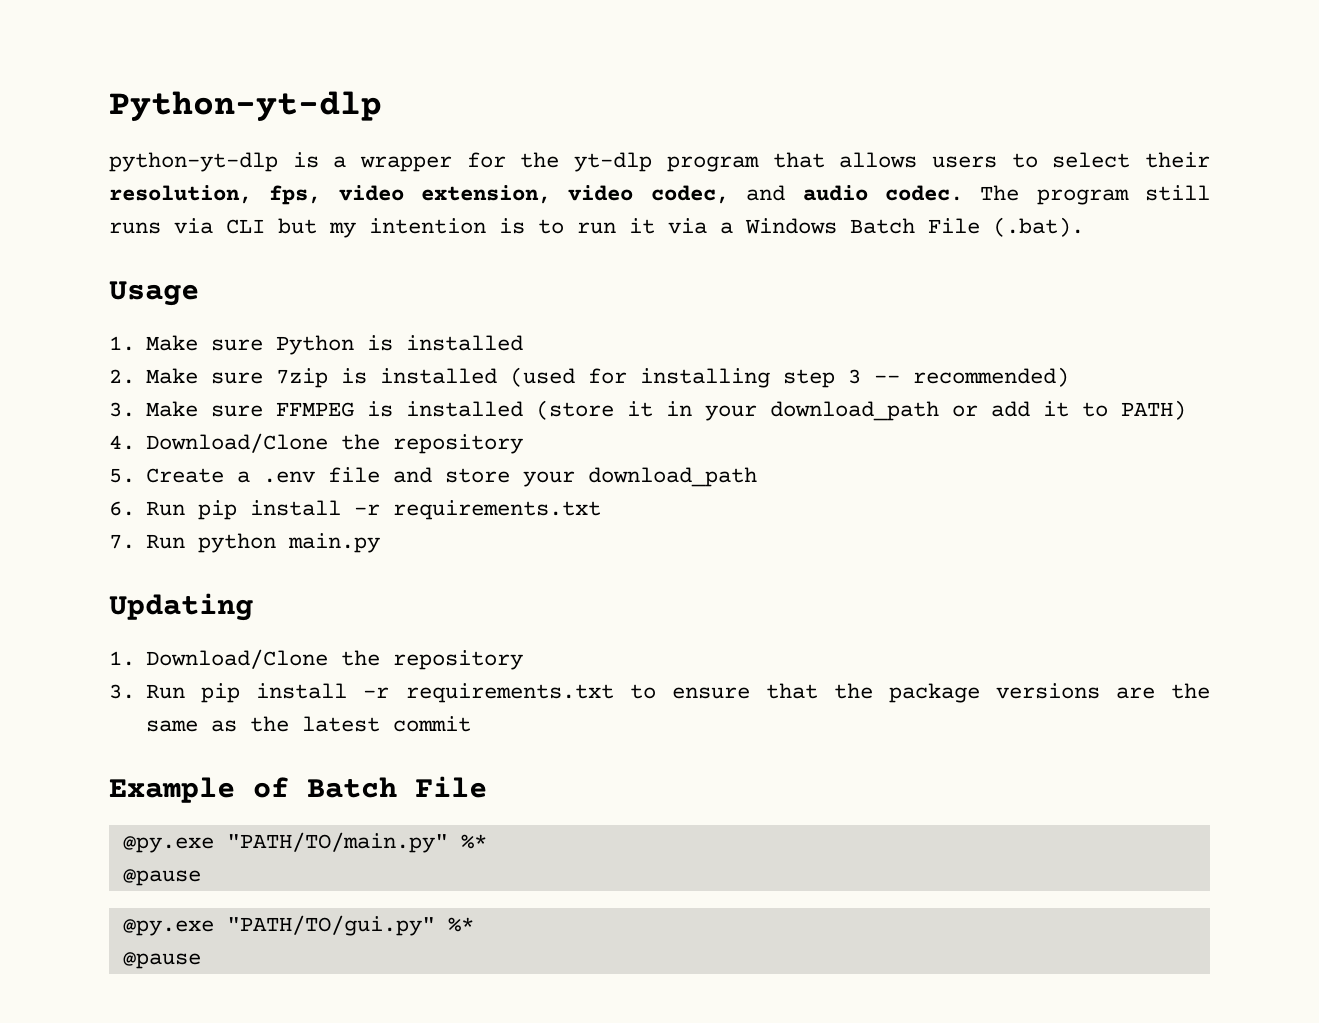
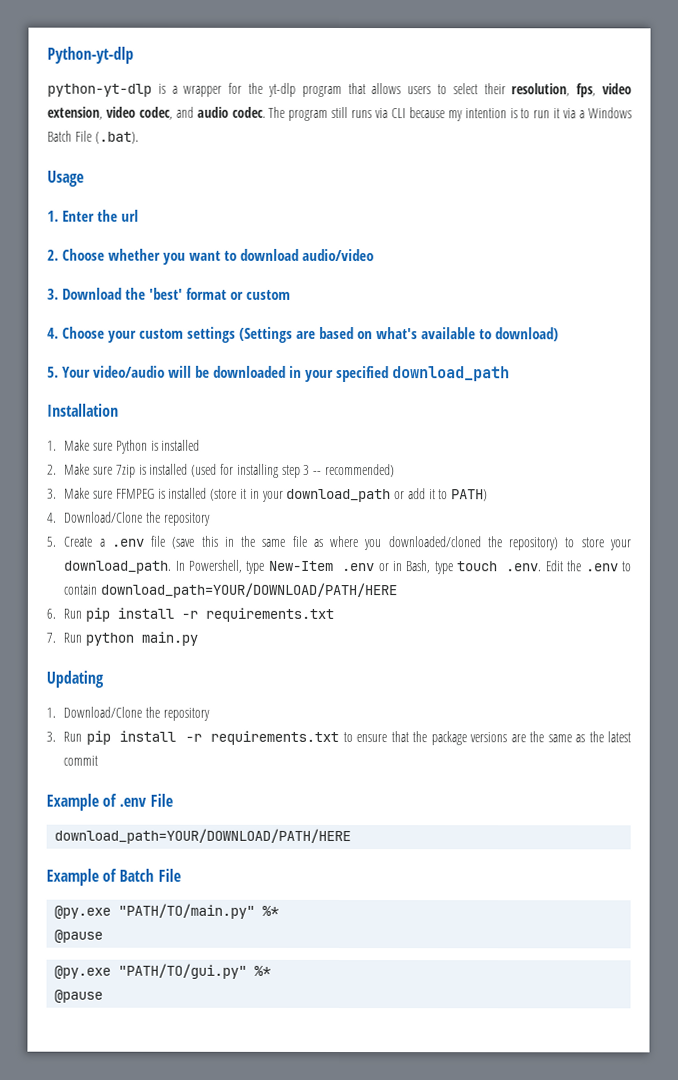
- The program still runs via CLI but my intention is to run it via a Windows Batch File (.bat).
+ The program still runs via CLI because my intention is to run it via a Windows Batch File (.bat).
+ 1. Enter the url
+ 2. Choose whether you want to download audio/video
+ 3. Download the 'best' format or custom
+ 4. Choose your custom settings (Settings are based on what's available to download)
+ 5. Your video/audio will be downloaded in your specified download_path
+ Installation
- 5. Create a .env file and store your download_path
+ 5. Create a .env file (save this in the same file as where you downloaded/cloned the repository) to store your download_path. In Powershell, type New-Item .env or in Bash, type touch .env. Edit the .env to contain download_path=YOUR/DOWNLOAD/PATH/HERE
+ Example of .env File
+ download_path=YOUR/DOWNLOAD/PATH/HERE

